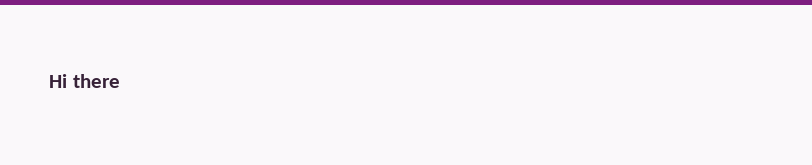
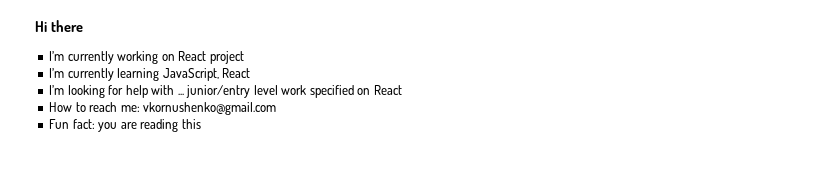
+ I’m currently working on React project
+ I’m currently learning JavaScript, React
+ I’m looking for help with ... junior/entry level work specified on React
+ How to reach me: vkornushenko@gmail.com
+ Fun fact: you are reading this

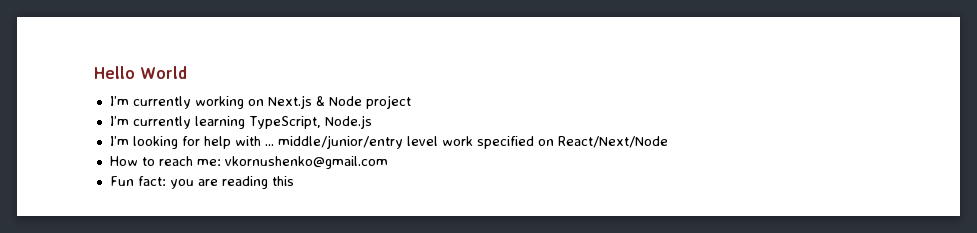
- Hi there
+ Hello World
- I’m currently working on React project
+ I’m currently working on Next.js & Node project
- I’m currently learning JavaScript, React
+ I’m currently learning TypeScript, Node.js
- I’m looking for help with ... junior/entry level work specified on React
+ I’m looking for help with ... middle/junior/entry level work specified on React/Next/Node

